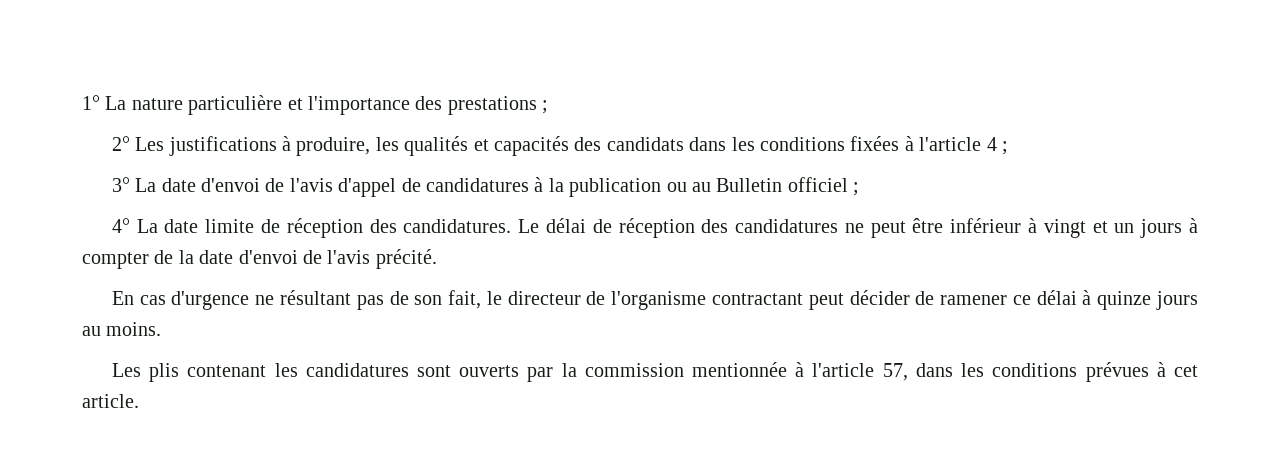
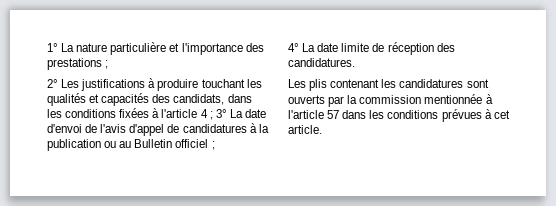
- 2° Les justifications à produire, les qualités et capacités des candidats dans les conditions fixées à l'article 4 ;
- 3° La date d'envoi de l'avis d'appel de candidatures à la publication ou au Bulletin officiel ;
+ 2° Les justifications à produire touchant les qualités et capacités des candidats, dans les conditions fixées à l'article 4 ; 3° La date d'envoi de l'avis d'appel de candidatures à la publication ou au Bulletin officiel ;
- Le délai de réception des candidatures ne peut être inférieur à vingt et un jours à compter de la date d'envoi de l'avis précité.
- En cas d'urgence ne résultant pas de son fait, le directeur de l'organisme contractant peut décider de ramener ce délai à quinze jours au moins.
- Les plis contenant les candidatures sont ouverts par la commission mentionnée à l'article 57, dans les conditions prévues à cet article.
+ Les plis contenant les candidatures sont ouverts par la commission mentionnée à l'article 57 dans les conditions prévues à cet article.

